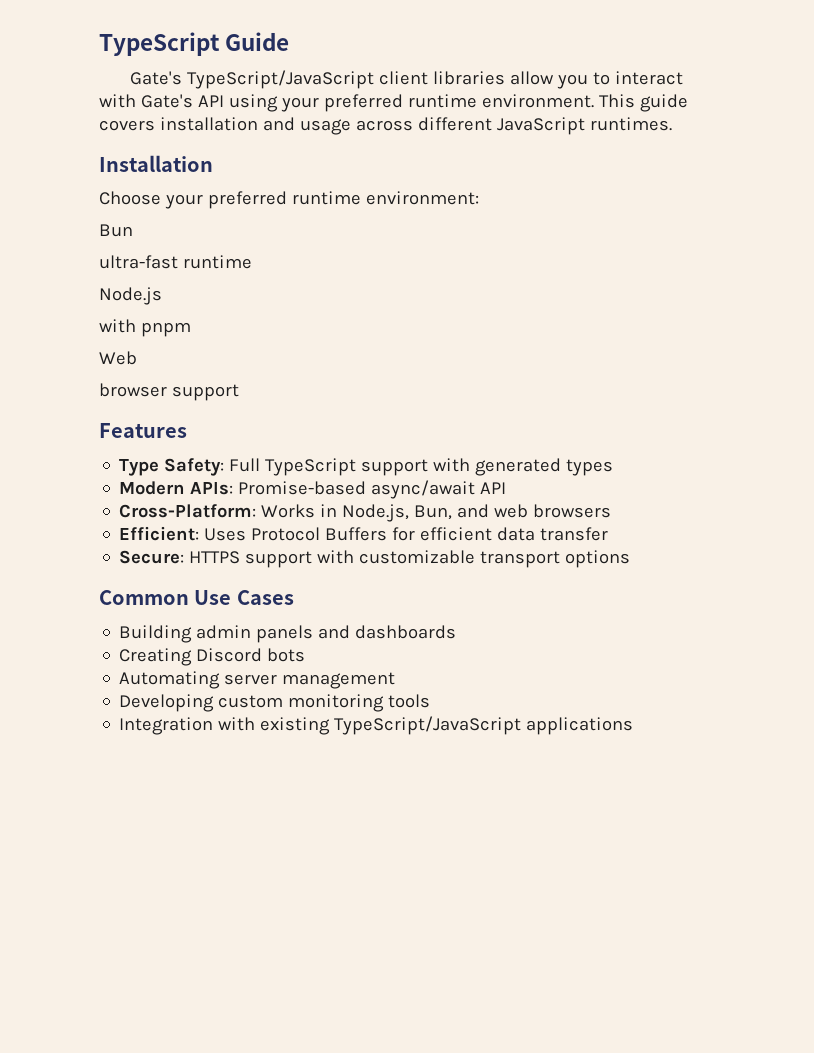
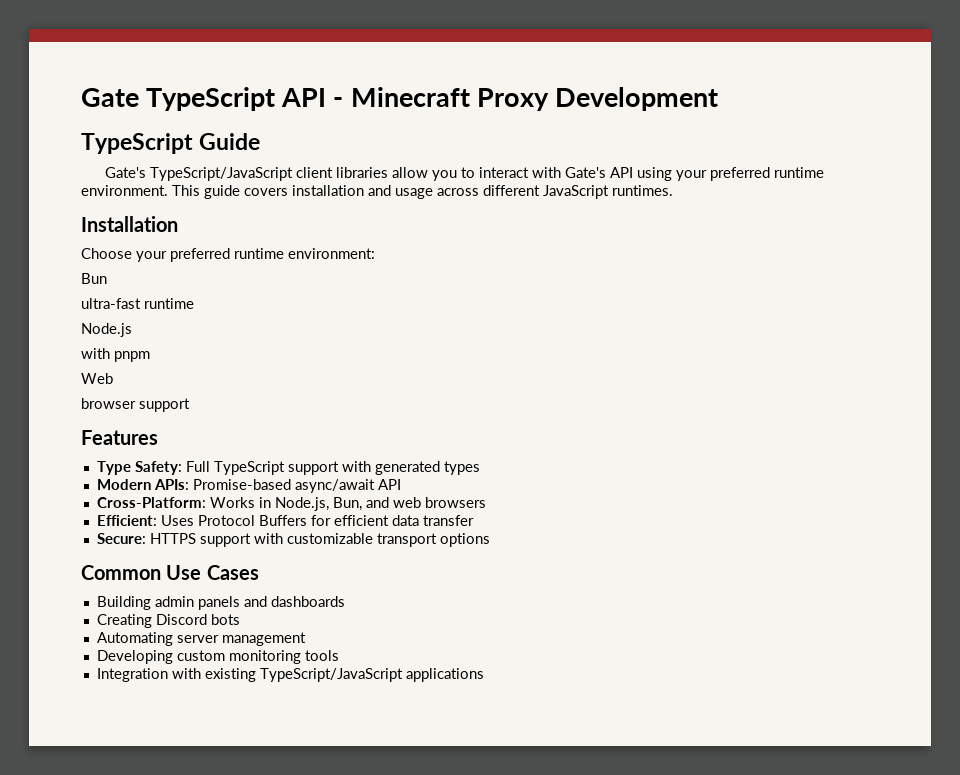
+ Gate TypeScript API - Minecraft Proxy Development

